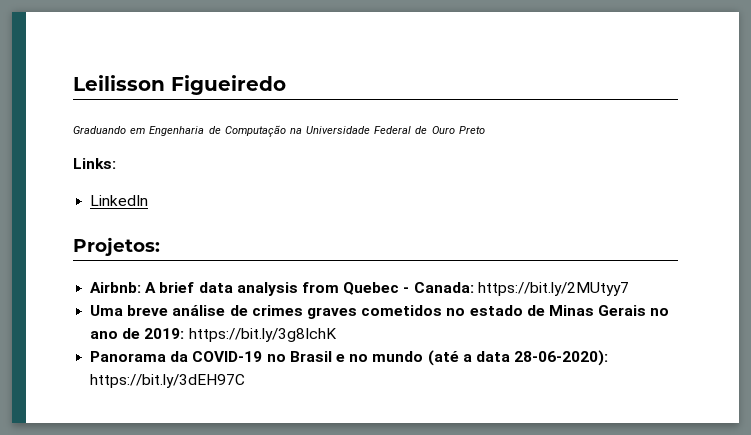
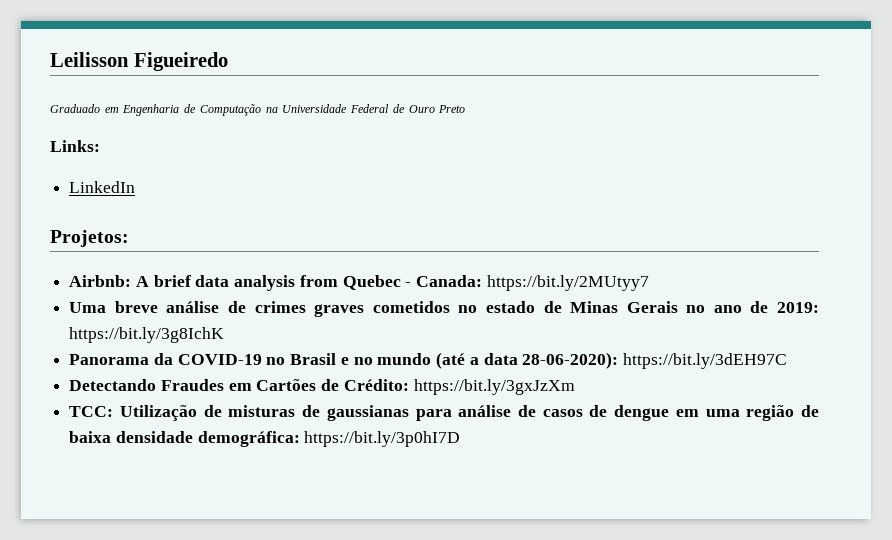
- Graduando em Engenharia de Computação na Universidade Federal de Ouro Preto
+ Graduado em Engenharia de Computação na Universidade Federal de Ouro Preto
+ Detectando Fraudes em Cartões de Crédito: https://bit.ly/3gxJzXm
+ TCC: Utilização de misturas de gaussianas para análise de casos de dengue em uma região de baixa densidade demográfica: https://bit.ly/3p0hI7D

